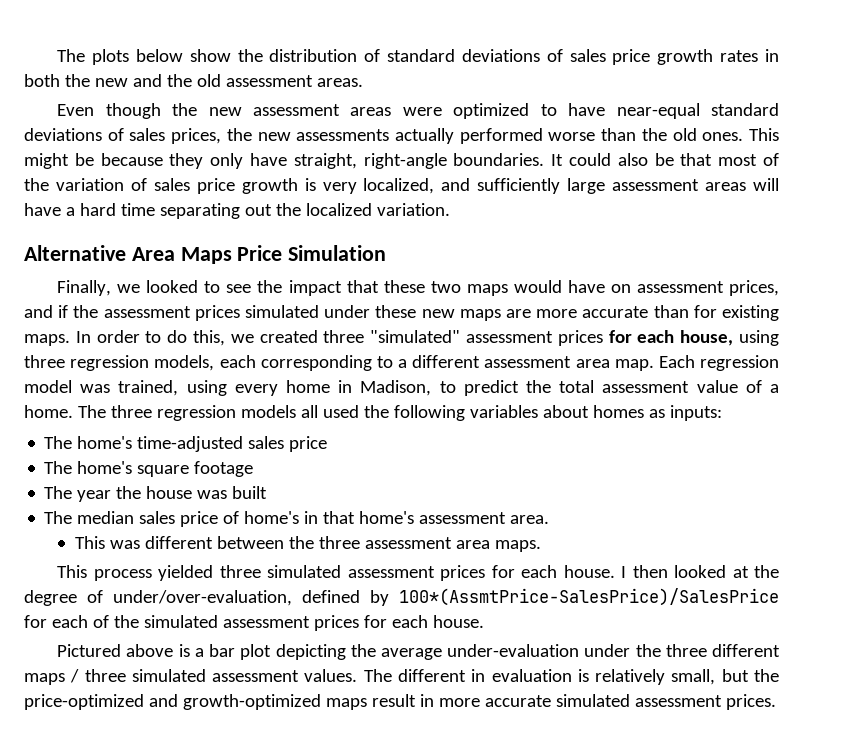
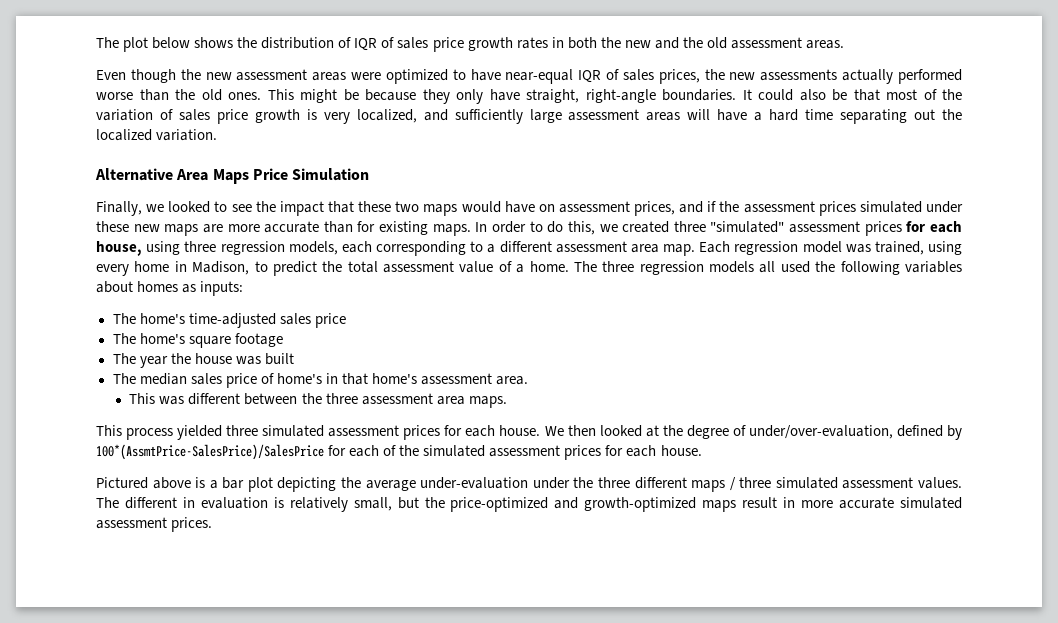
- The plots below show the distribution of standard deviations of sales price growth rates in both the new and the old assessment areas.
+ The plot below shows the distribution of IQR of sales price growth rates in both the new and the old assessment areas.
- Even though the new assessment areas were optimized to have near-equal standard deviations of sales prices, the new assessments actually performed worse than the old ones.
+ Even though the new assessment areas were optimized to have near-equal IQR of sales prices, the new assessments actually performed worse than the old ones.
- I then looked at the degree of under/over-evaluation, defined by 100*(AssmtPrice-SalesPrice)/SalesPrice for each of the simulated assessment prices for each house.
+ We then looked at the degree of under/over-evaluation, defined by 100*(AssmtPrice-SalesPrice)/SalesPrice for each of the simulated assessment prices for each house.

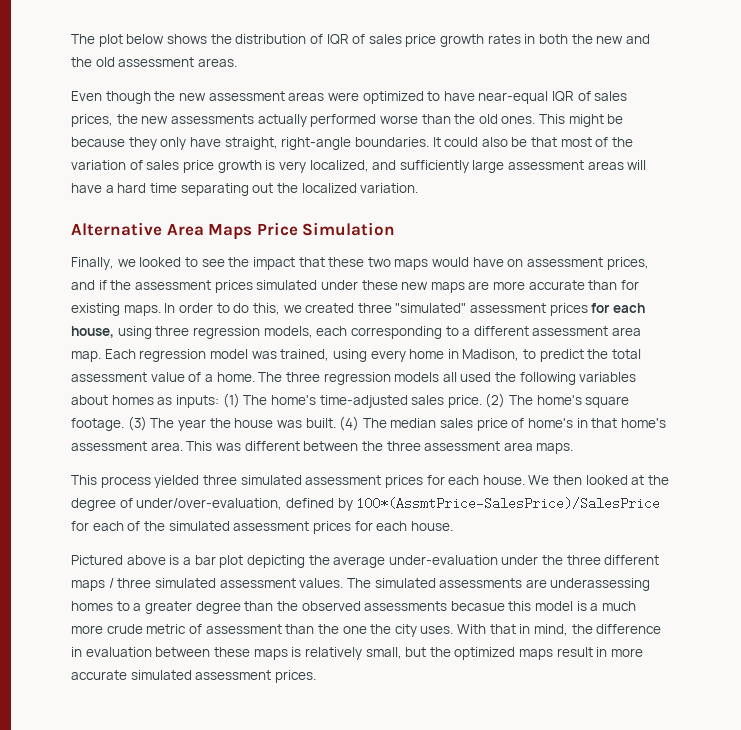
- The three regression models all used the following variables about homes as inputs:
- The home's time-adjusted sales price
- The home's square footage
- The year the house was built
- The median sales price of home's in that home's assessment area.
- This was different between the three assessment area maps.
+ The three regression models all used the following variables about homes as inputs: (1) The home's time-adjusted sales price. (2) The home's square footage. (3) The year the house was built. (4) The median sales price of home's in that home's assessment area. This was different between the three assessment area maps.
- The different in evaluation is relatively small, but the price-optimized and growth-optimized maps result in more accurate simulated assessment prices.
+ The simulated assessments are underassessing homes to a greater degree than the observed assessments becasue this model is a much more crude metric of assessment than the one the city uses. With that in mind, the difference in evaluation between these maps is relatively small, but the optimized maps result in more accurate simulated assessment prices.

